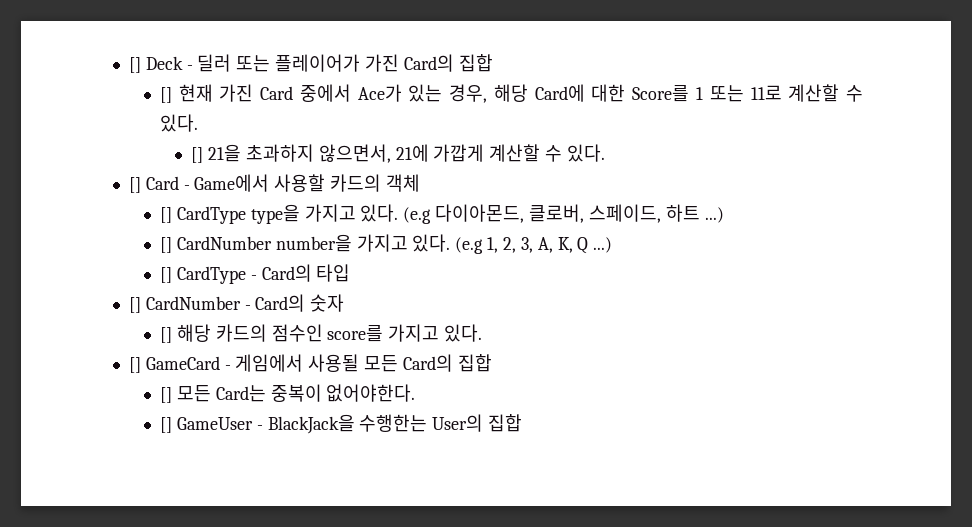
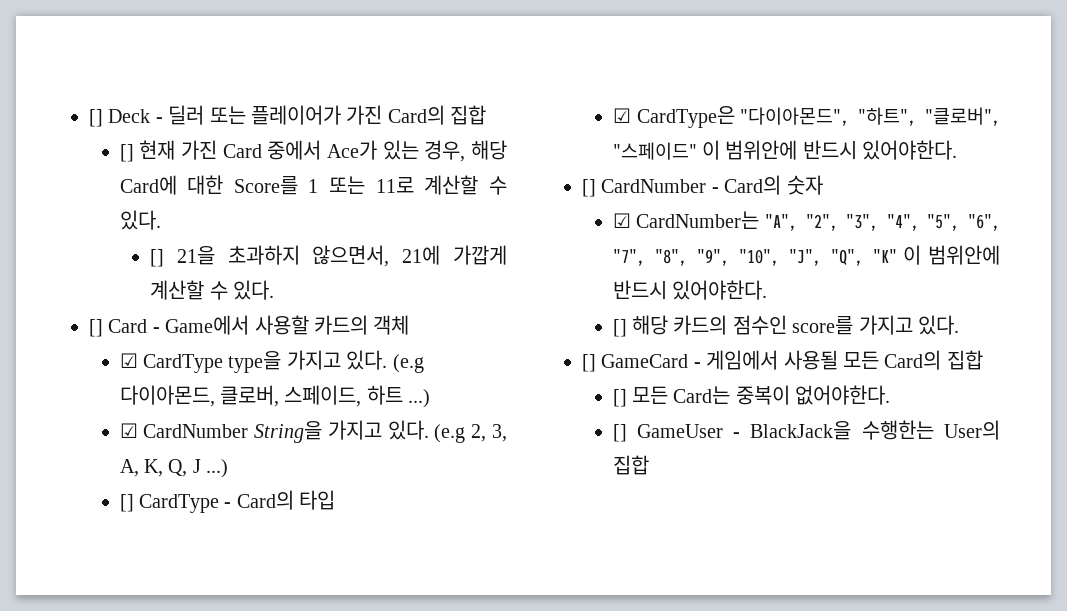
- [] CardType type을 가지고 있다.
+ ☑ CardType type을 가지고 있다.
- [] CardNumber number을 가지고 있다. (e.g 1, 2, 3, A, K, Q ...)
+ ☑ CardNumber String을 가지고 있다. (e.g 2, 3, A, K, Q, J ...)
+ ☑ CardType은 "다이아몬드", "하트", "클로버", "스페이드" 이 범위안에 반드시 있어야한다.
+ ☑ CardNumber는 "A", "2", "3", "4", "5", "6", "7", "8", "9", "10", "J", "Q", "K" 이 범위안에 반드시 있어야한다.

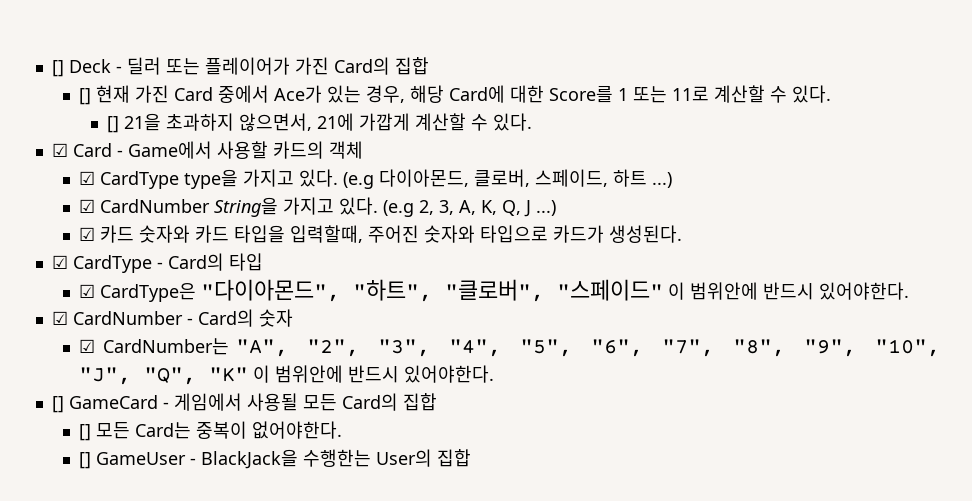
- [] Card - Game에서 사용할 카드의 객체
+ ☑ Card - Game에서 사용할 카드의 객체
- [] CardType - Card의 타입
+ ☑ 카드 숫자와 카드 타입을 입력할때, 주어진 숫자와 타입으로 카드가 생성된다.
+ ☑ CardType - Card의 타입
- [] CardNumber - Card의 숫자
+ ☑ CardNumber - Card의 숫자
- [] 해당 카드의 점수인 score를 가지고 있다.

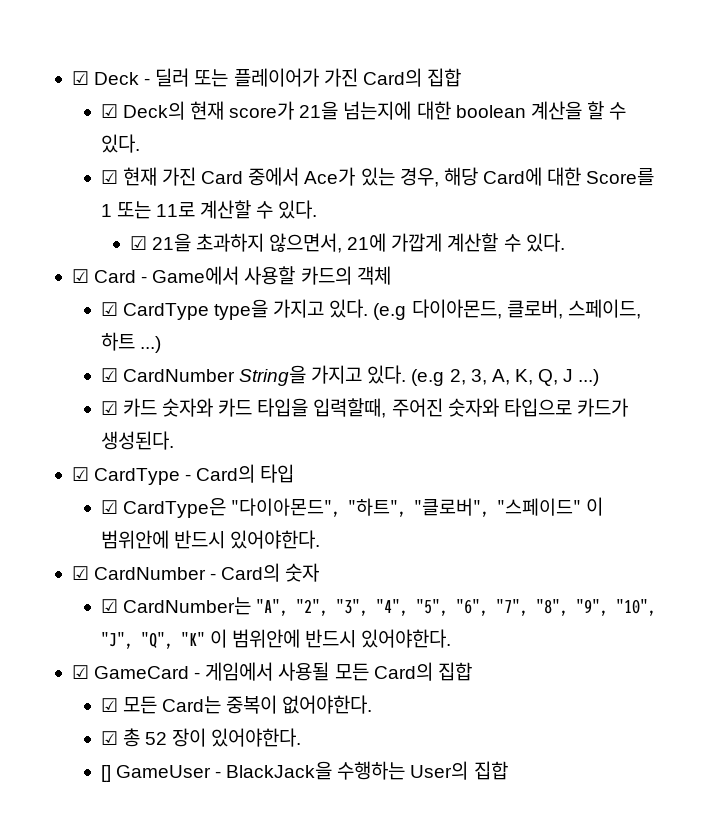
- [] Deck - 딜러 또는 플레이어가 가진 Card의 집합
+ ☑ Deck - 딜러 또는 플레이어가 가진 Card의 집합
- [] 현재 가진 Card 중에서 Ace가 있는 경우, 해당 Card에 대한 Score를 1 또는 11로 계산할 수 있다.
+ ☑ Deck의 현재 score가 21을 넘는지에 대한 boolean 계산을 할 수 있다.
+ ☑ 현재 가진 Card 중에서 Ace가 있는 경우, 해당 Card에 대한 Score를 1 또는 11로 계산할 수 있다.
- [] 21을 초과하지 않으면서, 21에 가깝게 계산할 수 있다.
+ ☑ 21을 초과하지 않으면서, 21에 가깝게 계산할 수 있다.
- [] GameCard - 게임에서 사용될 모든 Card의 집합
+ ☑ GameCard - 게임에서 사용될 모든 Card의 집합
- [] 모든 Card는 중복이 없어야한다.
+ ☑ 모든 Card는 중복이 없어야한다.
+ ☑ 총 52 장이 있어야한다.
- [] GameUser - BlackJack을 수행한는 User의 집합
+ [] GameUser - BlackJack을 수행하는 User의 집합

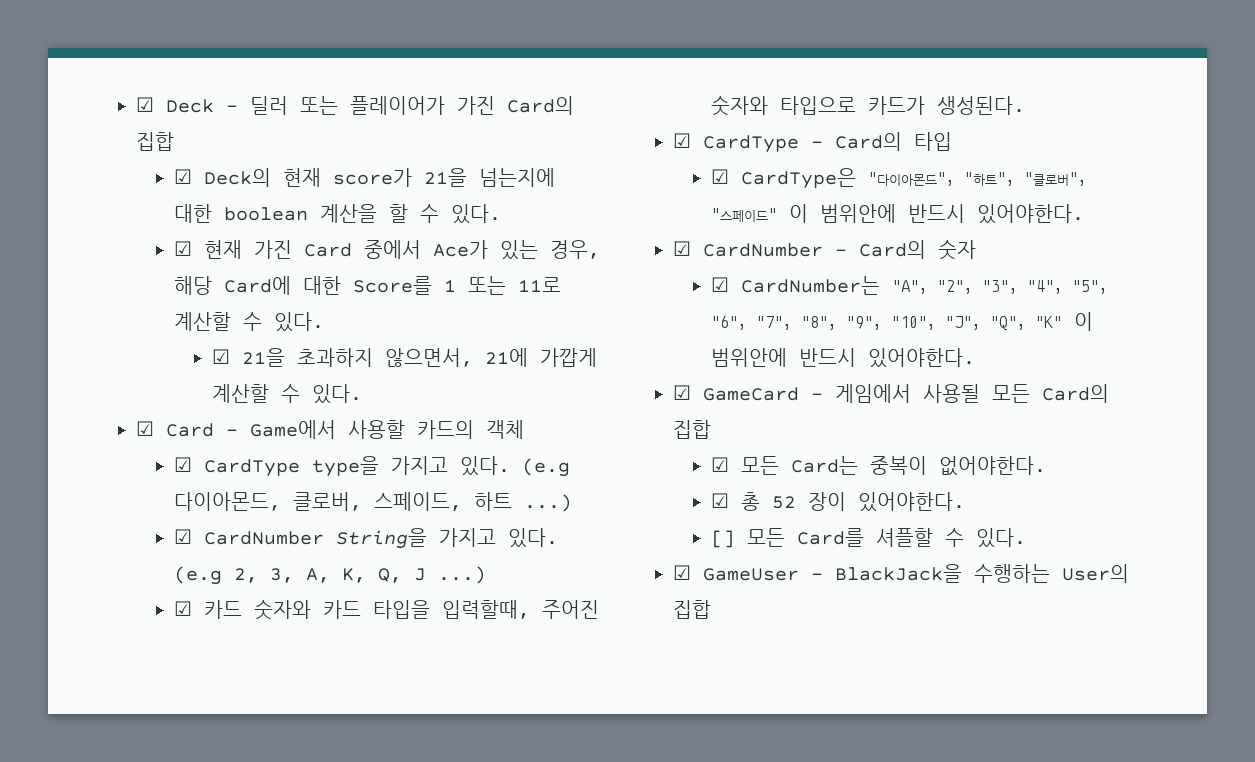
- [] GameUser - BlackJack을 수행하는 User의 집합
+ [] 모든 Card를 셔플할 수 있다.
+ ☑ GameUser - BlackJack을 수행하는 User의 집합

